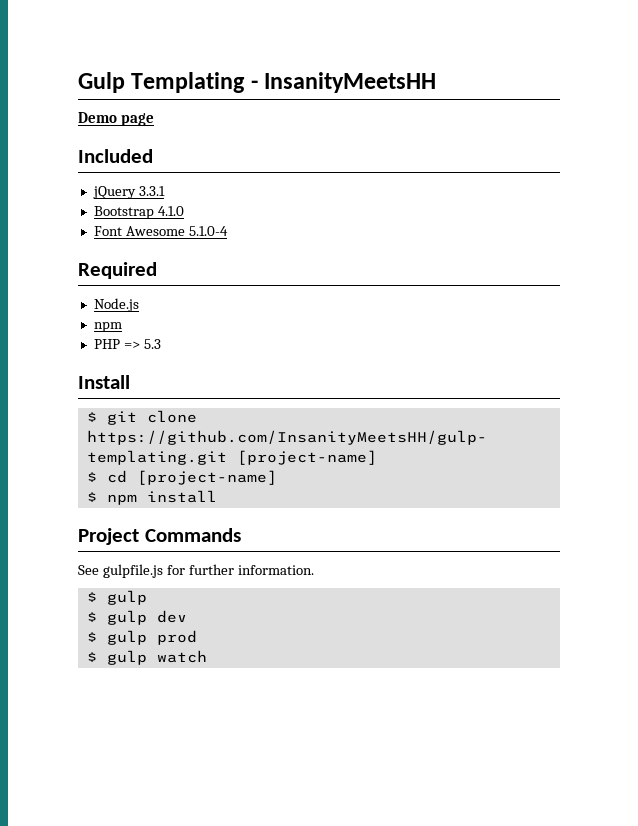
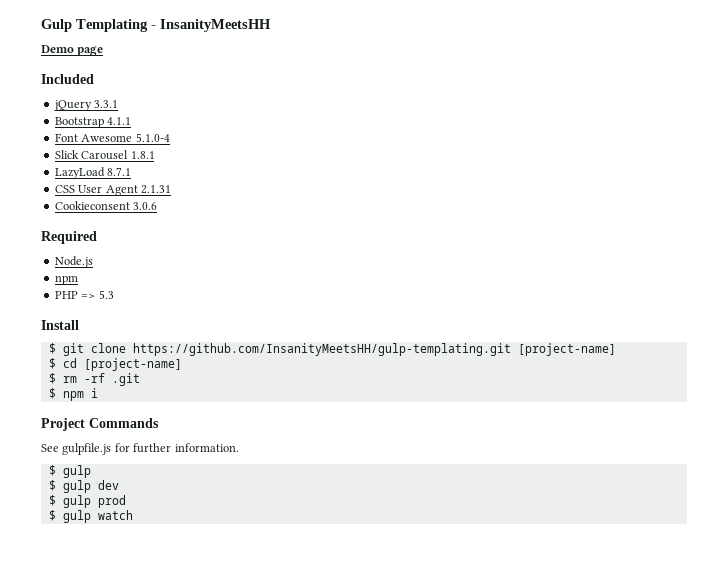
- Bootstrap 4.1.0
+ Bootstrap 4.1.1
+ Slick Carousel 1.8.1
+ LazyLoad 8.7.1
+ CSS User Agent 2.1.31
+ Cookieconsent 3.0.6
+ $ rm -rf .git
- $ npm install
+ $ npm i

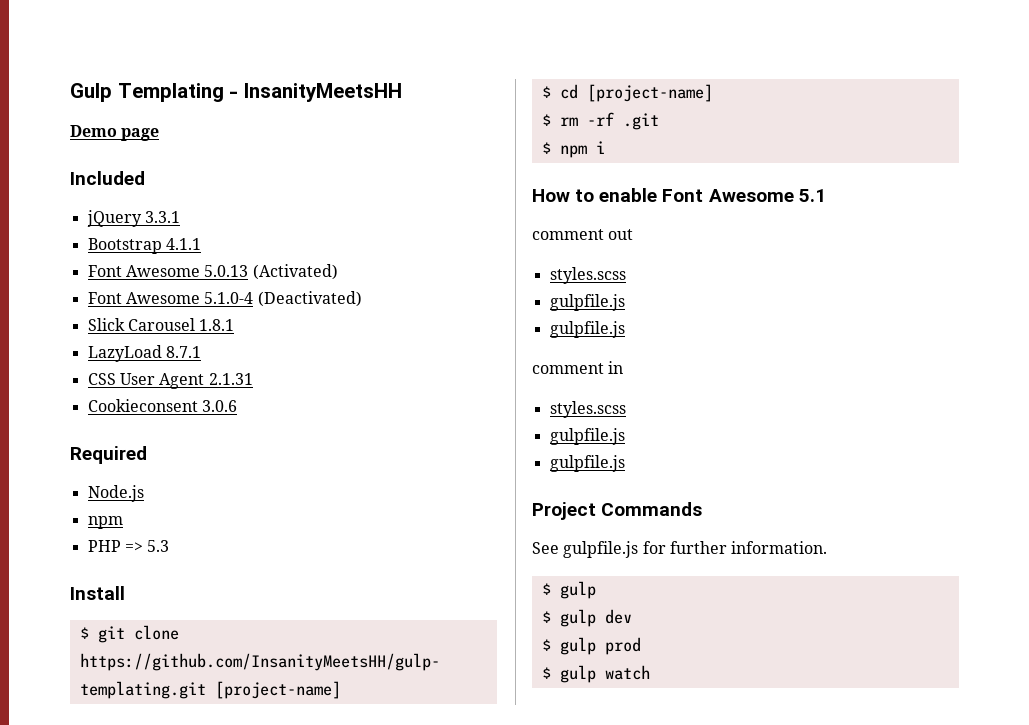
+ Font Awesome 5.0.13 (Activated)
- Font Awesome 5.1.0-4
+ Font Awesome 5.1.0-4 (Deactivated)
+ How to enable Font Awesome 5.1
+ comment out
+ styles.scss
+ gulpfile.js
+ gulpfile.js
+ comment in
+ styles.scss
+ gulpfile.js
+ gulpfile.js

